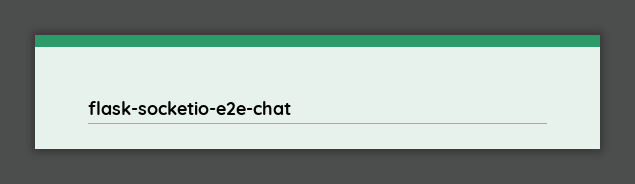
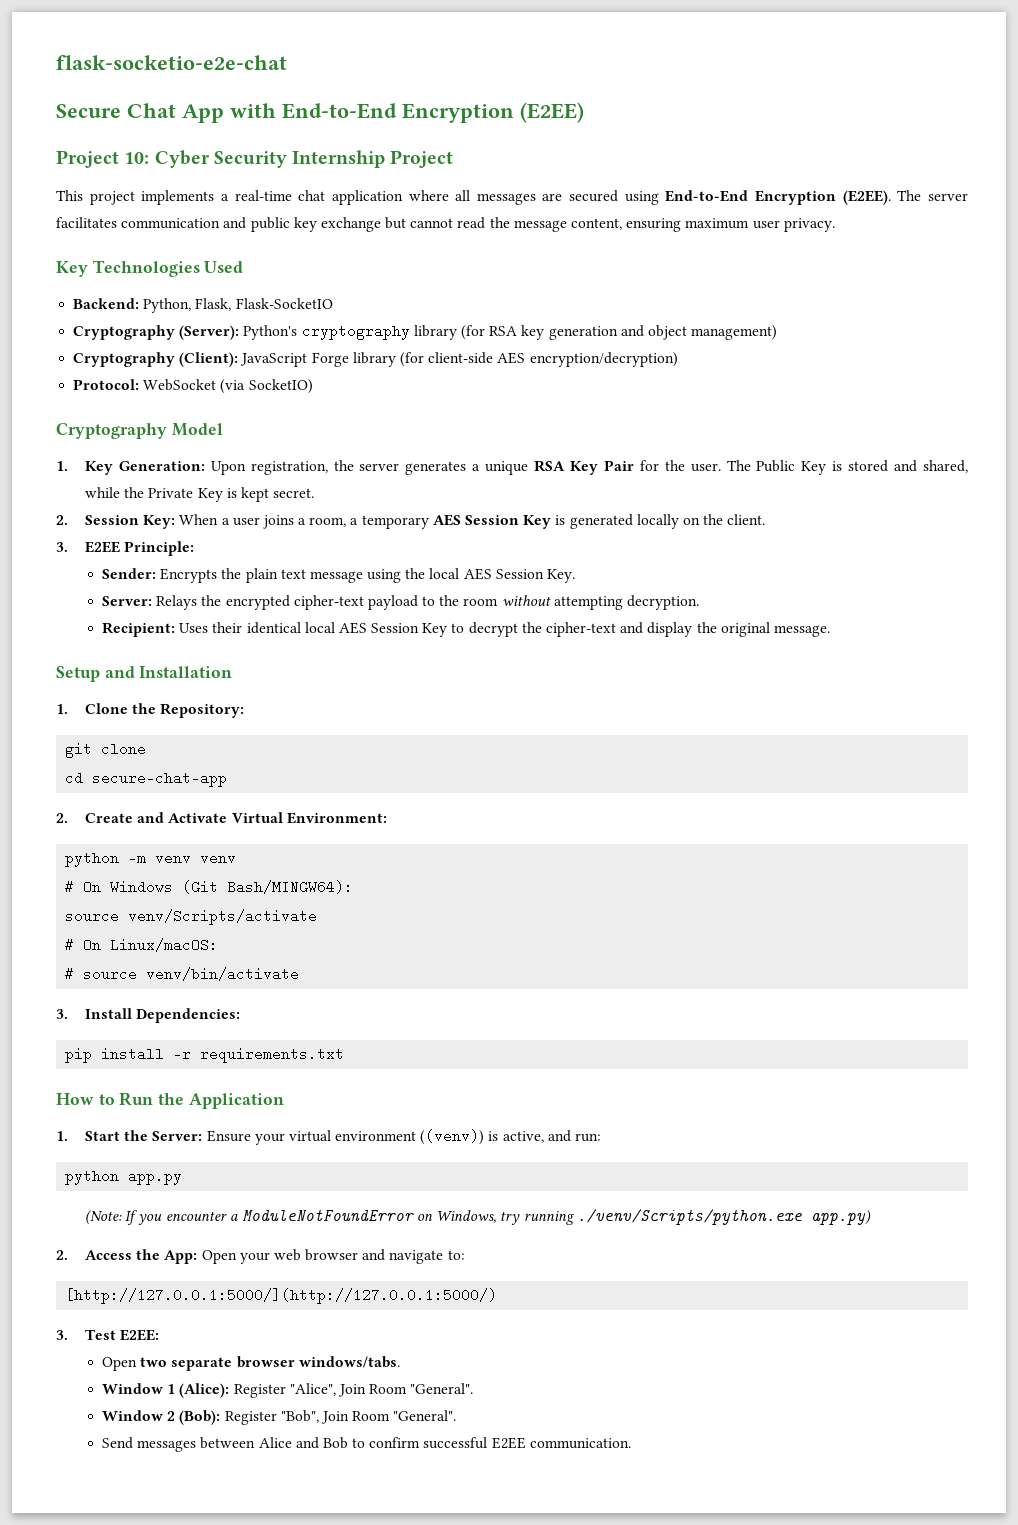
+ Secure Chat App with End-to-End Encryption (E2EE)
+ Project 10: Cyber Security Internship Project
+ This project implements a real-time chat application where all messages are secured using End-to-End Encryption (E2EE). The server facilitates communication and public key exchange but cannot read the message content, ensuring maximum user privacy.
+ Key Technologies Used
+ Backend: Python, Flask, Flask-SocketIO
+ Cryptography (Server): Python's cryptography library (for RSA key generation and object management)
+ Cryptography (Client): JavaScript Forge library (for client-side AES encryption/decryption)
+ Protocol: WebSocket (via SocketIO)
+ Cryptography Model
+ 1. Key Generation: Upon registration, the server generates a unique RSA Key Pair for the user. The Public Key is stored and shared, while the Private Key is kept secret.
+ 2. Session Key: When a user joins a room, a temporary AES Session Key is generated locally on the client.
+ 3. E2EE Principle:
+ Sender: Encrypts the plain text message using the local AES Session Key.
+ Server: Relays the encrypted cipher-text payload to the room without attempting decryption.
+ Recipient: Uses their identical local AES Session Key to decrypt the cipher-text and display the original message.
+ Setup and Installation
+ 1. Clone the Repository:
+ git clone
+ cd secure-chat-app
+ 2. Create and Activate Virtual Environment:
+ python -m venv venv
+ # On Windows (Git Bash/MINGW64):
+ source venv/Scripts/activate
+ # On Linux/macOS:
+ # source venv/bin/activate
+ 3. Install Dependencies:
+ pip install -r requirements.txt
+ How to Run the Application
+ 1. Start the Server: Ensure your virtual environment ((venv)) is active, and run:
+ python app.py
+ (Note: If you encounter a ModuleNotFoundError on Windows, try running ./venv/Scripts/python.exe app.py)
+ 2. Access the App: Open your web browser and navigate to:
+ [http://127.0.0.1:5000/](http://127.0.0.1:5000/)
+ 3. Test E2EE:
+ Open two separate browser windows/tabs.
+ Window 1 (Alice): Register "Alice", Join Room "General".
+ Window 2 (Bob): Register "Bob", Join Room "General".
+ Send messages between Alice and Bob to confirm successful E2EE communication.

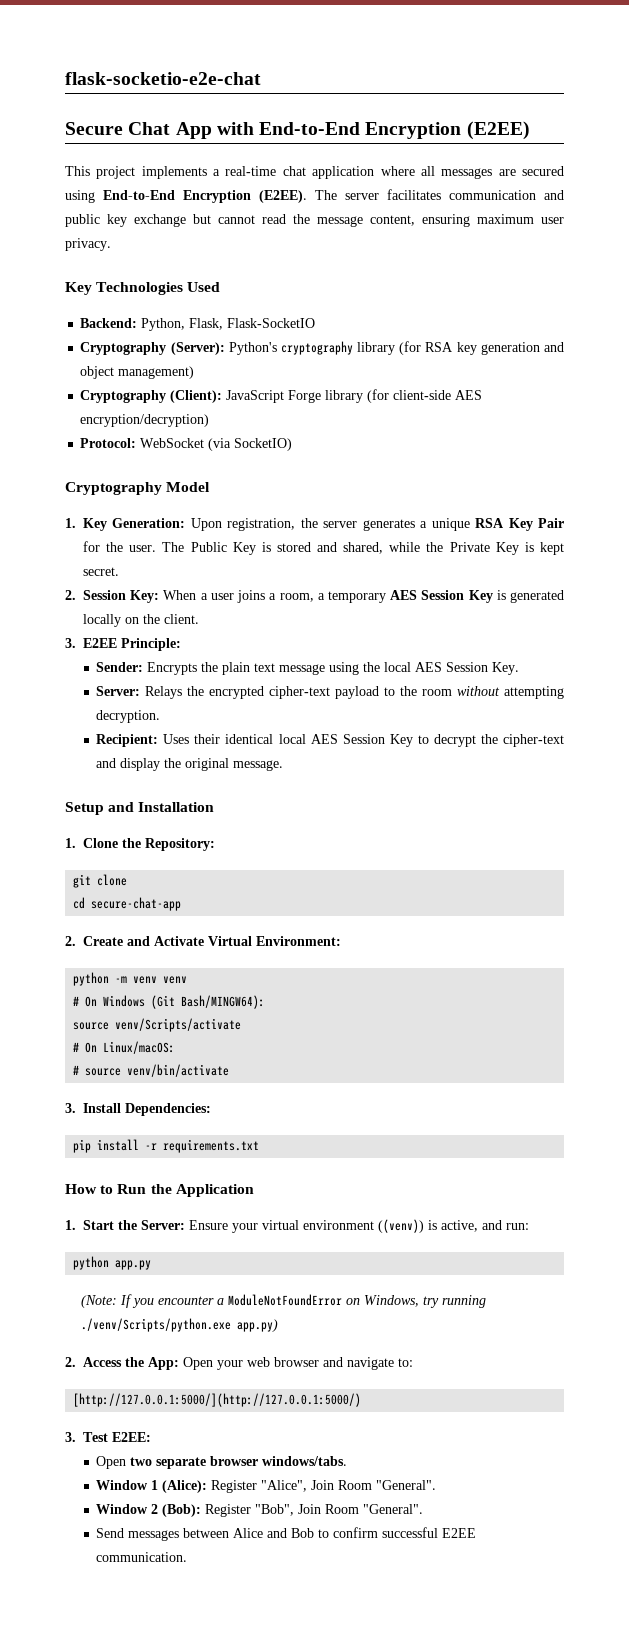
- Project 10: Cyber Security Internship Project

